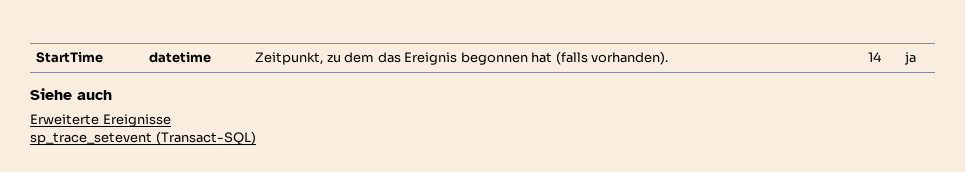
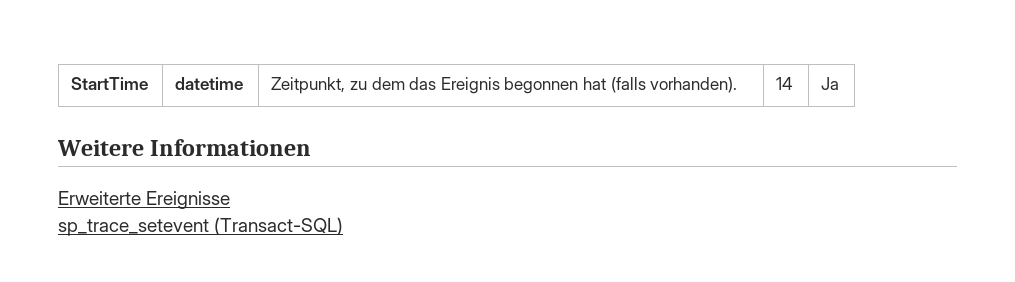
- StartTime | datetime | Zeitpunkt, zu dem das Ereignis begonnen hat (falls vorhanden). | 14 | ja
- Siehe auch
+ StartTime | datetime | Zeitpunkt, zu dem das Ereignis begonnen hat (falls vorhanden). | 14 | Ja
+ Weitere Informationen

